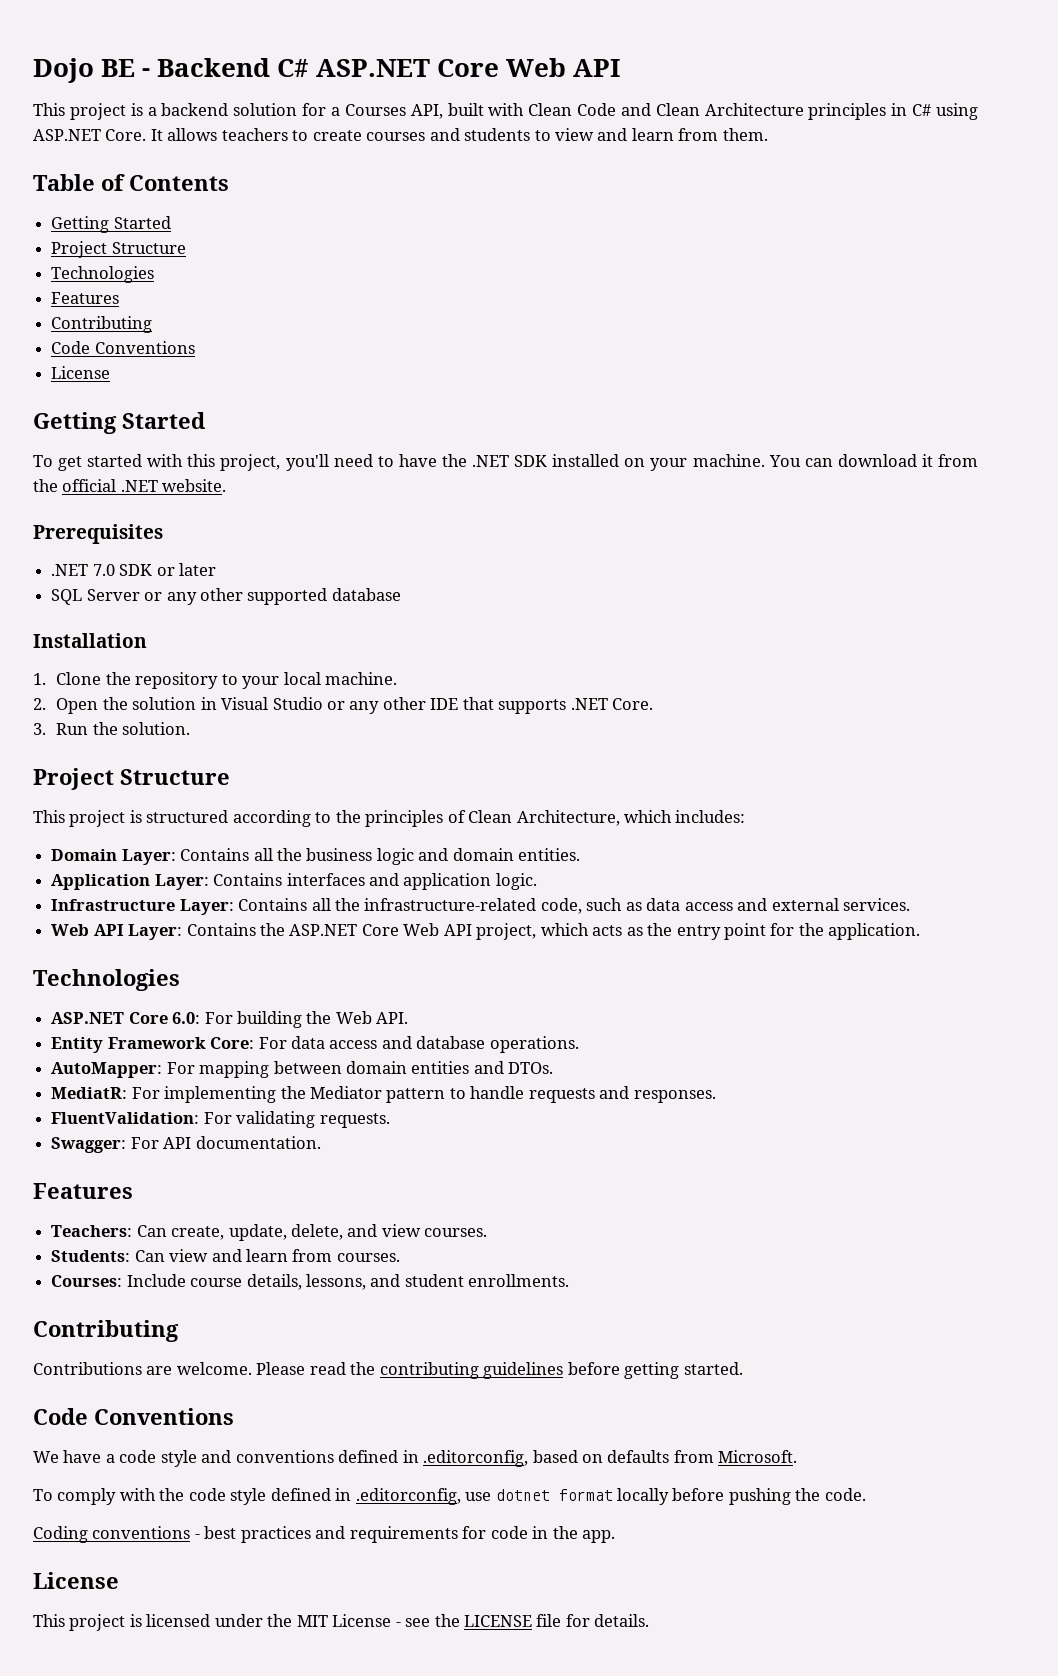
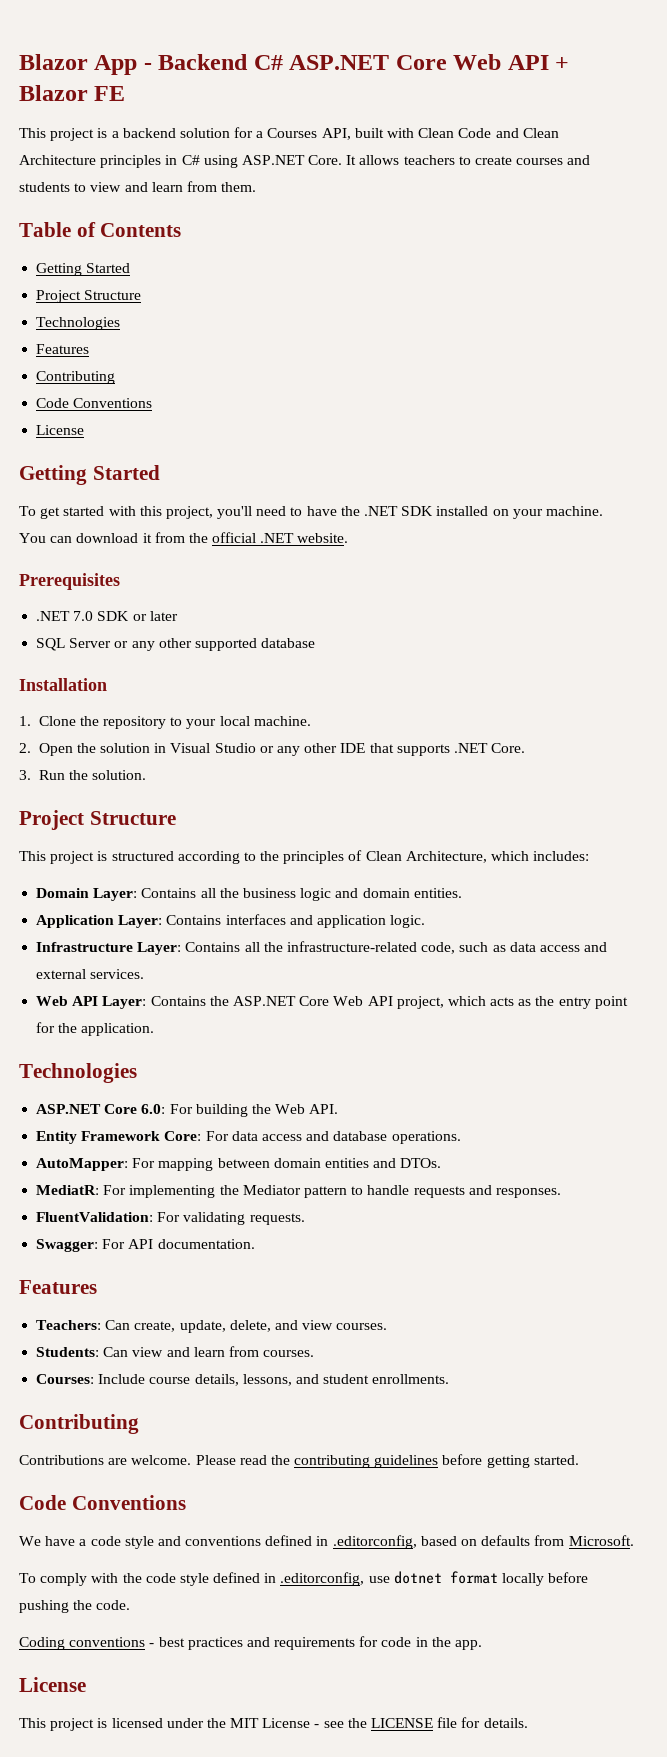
- Dojo BE - Backend C# ASP.NET Core Web API
+ Blazor App - Backend C# ASP.NET Core Web API + Blazor FE

